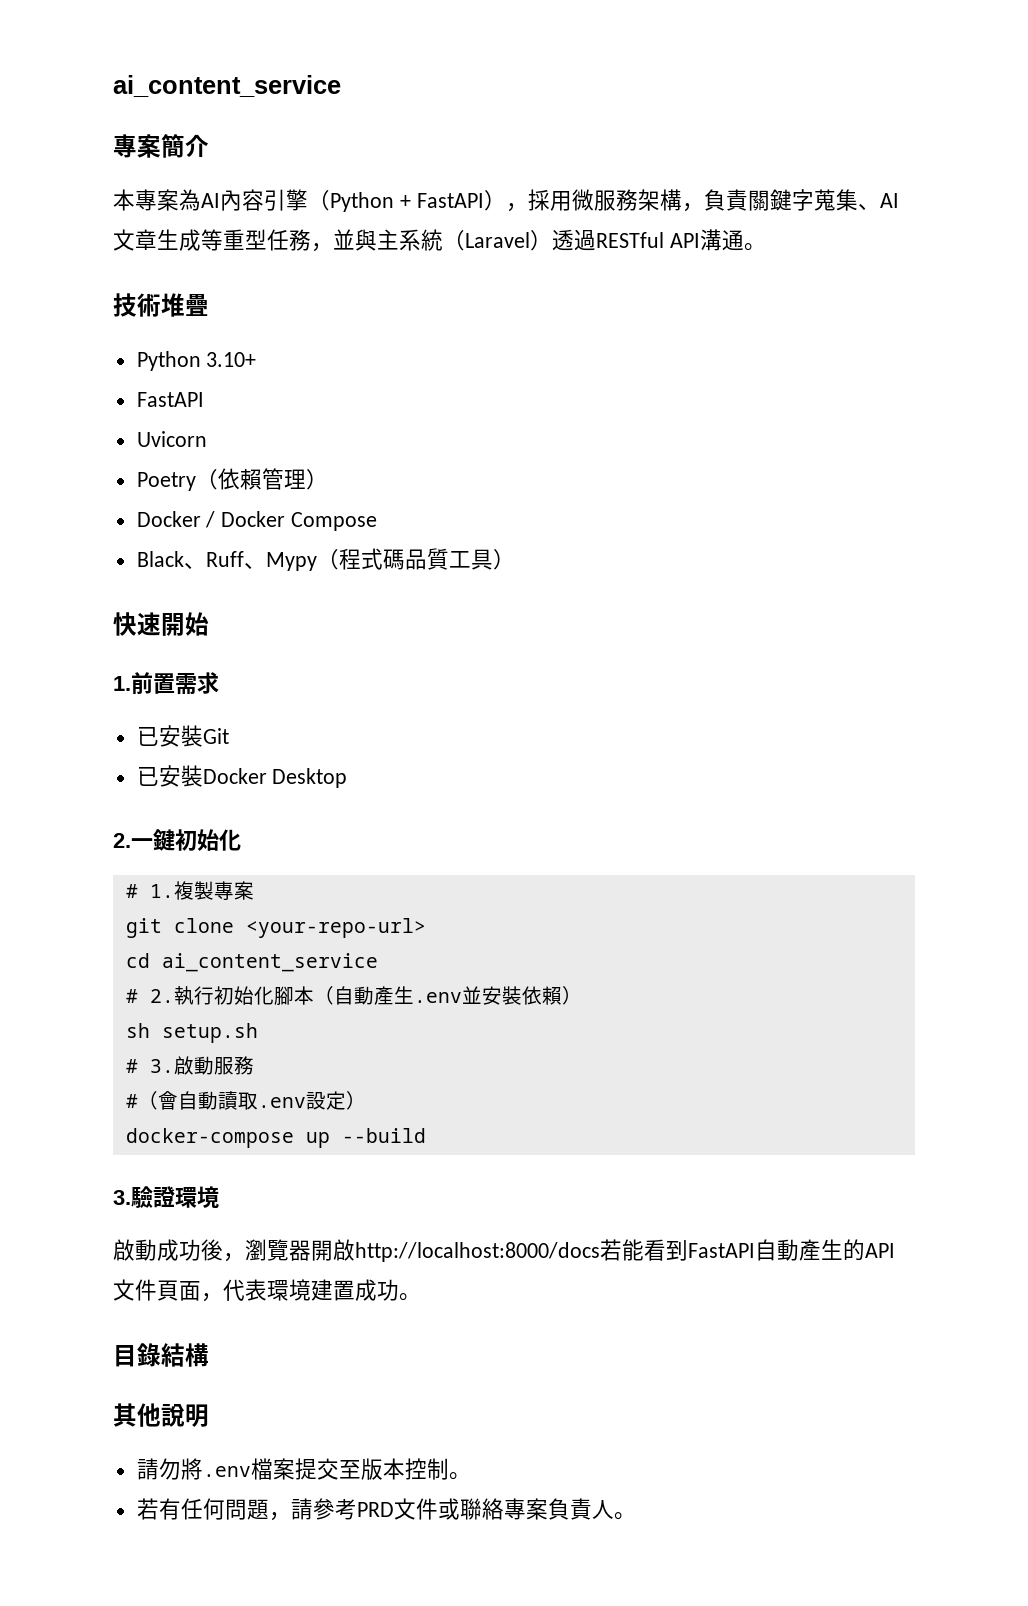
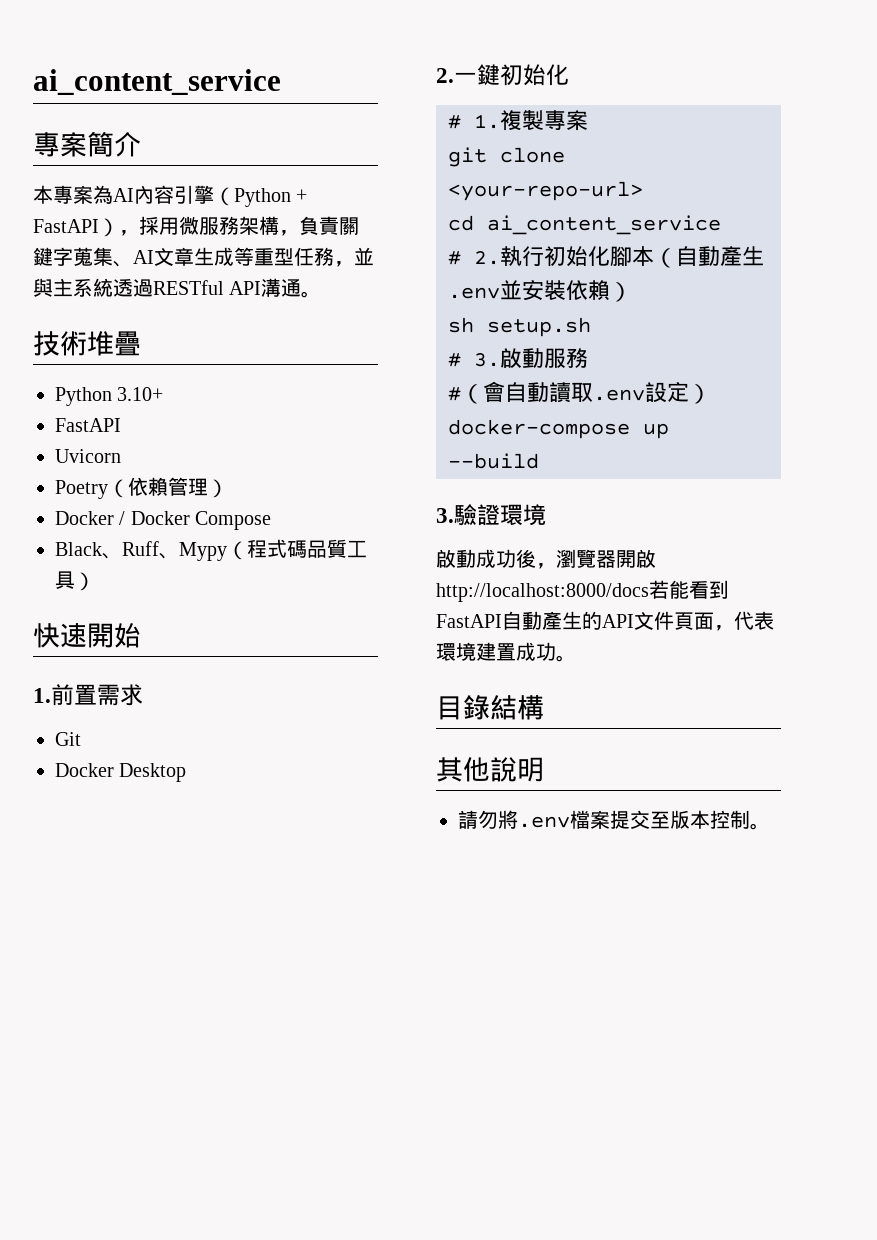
- 本專案為AI內容引擎（Python + FastAPI），採用微服務架構，負責關鍵字蒐集、AI文章生成等重型任務，並與主系統（Laravel）透過RESTful API溝通。
+ 本專案為AI內容引擎（Python + FastAPI），採用微服務架構，負責關鍵字蒐集、AI文章生成等重型任務，並與主系統透過RESTful API溝通。
- 已安裝Git
+ Git
- 已安裝Docker Desktop
+ Docker Desktop
- 若有任何問題，請參考PRD文件或聯絡專案負責人。

